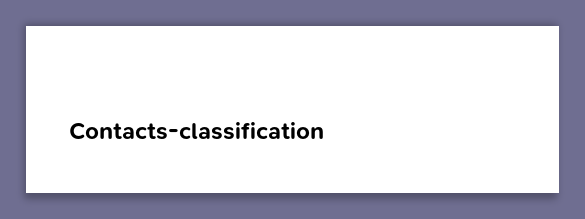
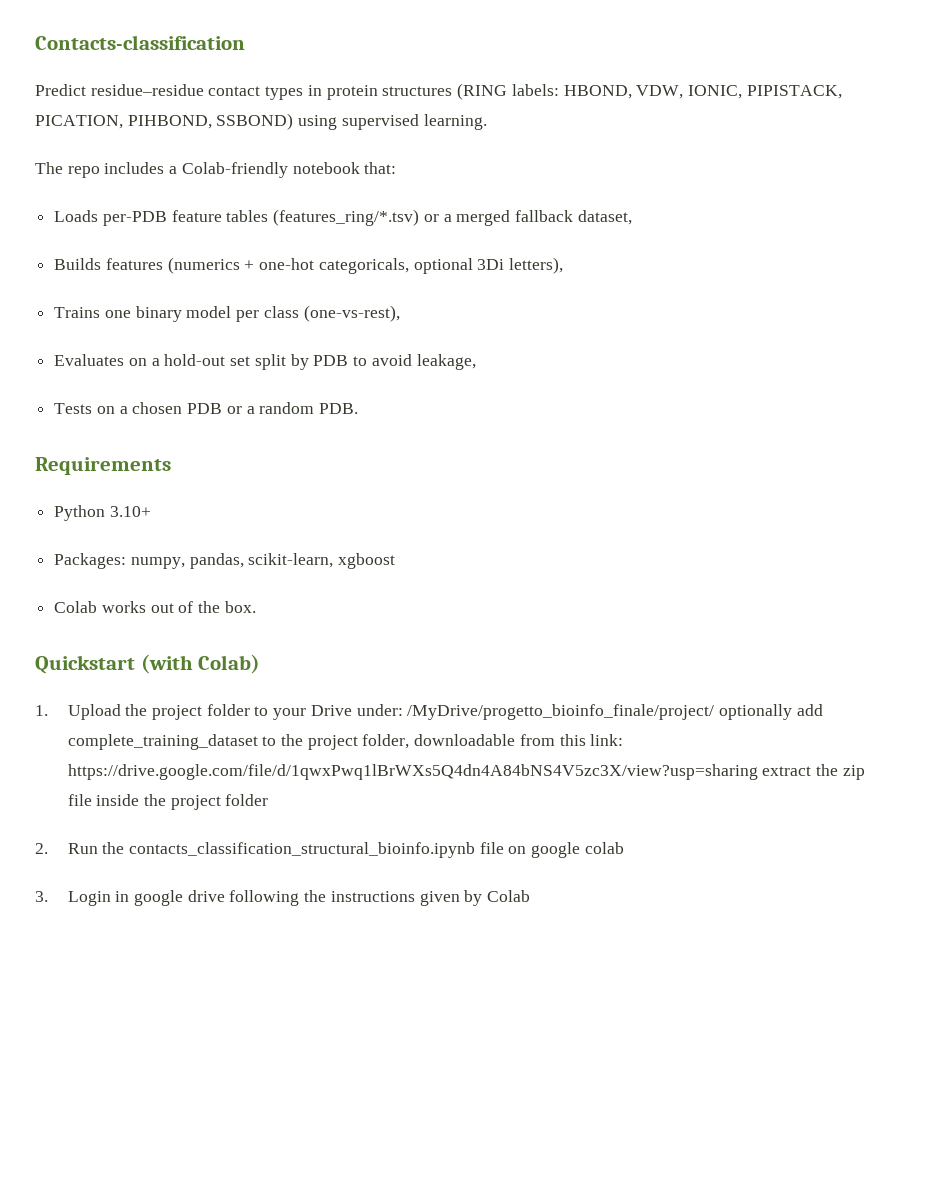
+ Predict residue–residue contact types in protein structures (RING labels: HBOND, VDW, IONIC, PIPISTACK, PICATION, PIHBOND, SSBOND) using supervised learning.
+ The repo includes a Colab-friendly notebook that:
+ Loads per-PDB feature tables (features_ring/*.tsv) or a merged fallback dataset,
+ Builds features (numerics + one-hot categoricals, optional 3Di letters),
+ Trains one binary model per class (one-vs-rest),
+ Evaluates on a hold-out set split by PDB to avoid leakage,
+ Tests on a chosen PDB or a random PDB.
+ Requirements
+ Python 3.10+
+ Packages: numpy, pandas, scikit-learn, xgboost
+ Colab works out of the box.
+ Quickstart (with Colab)
+ 1. Upload the project folder to your Drive under: /MyDrive/progetto_bioinfo_finale/project/ optionally add complete_training_dataset to the project folder, downloadable from this link: https://drive.google.com/file/d/1qwxPwq1lBrWXs5Q4dn4A84bNS4V5zc3X/view?usp=sharing extract the zip file inside the project folder
+ 2. Run the contacts_classification_structural_bioinfo.ipynb file on google colab
+ 3. Login in google drive following the instructions given by Colab

